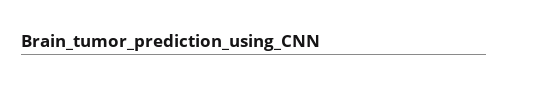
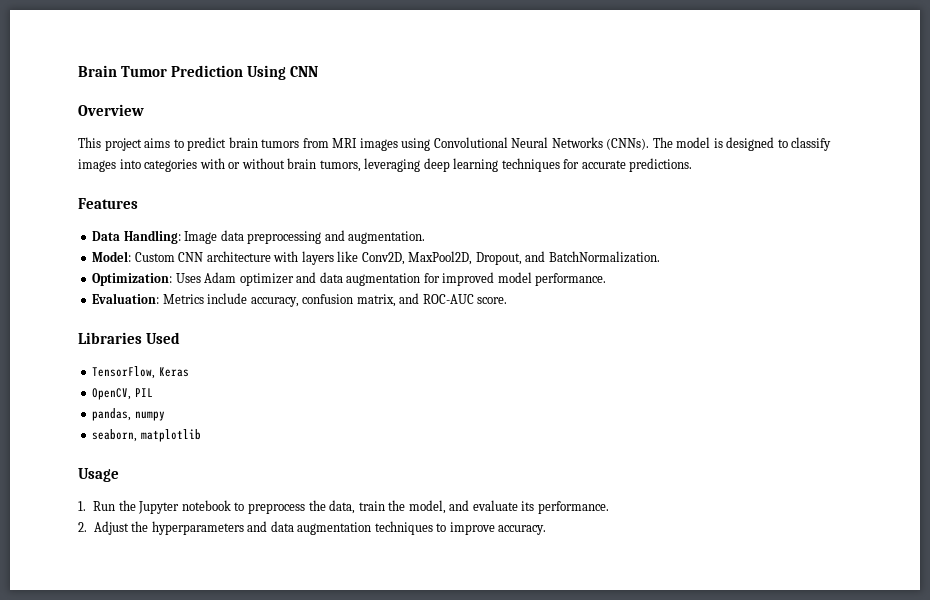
- Brain_tumor_prediction_using_CNN
+ Brain Tumor Prediction Using CNN
+ Overview
+ This project aims to predict brain tumors from MRI images using Convolutional Neural Networks (CNNs). The model is designed to classify images into categories with or without brain tumors, leveraging deep learning techniques for accurate predictions.
+ Features
+ Data Handling: Image data preprocessing and augmentation.
+ Model: Custom CNN architecture with layers like Conv2D, MaxPool2D, Dropout, and BatchNormalization.
+ Optimization: Uses Adam optimizer and data augmentation for improved model performance.
+ Evaluation: Metrics include accuracy, confusion matrix, and ROC-AUC score.
+ Libraries Used
+ TensorFlow, Keras
+ OpenCV, PIL
+ pandas, numpy
+ seaborn, matplotlib
+ Usage
+ 1. Run the Jupyter notebook to preprocess the data, train the model, and evaluate its performance.
+ 2. Adjust the hyperparameters and data augmentation techniques to improve accuracy.

